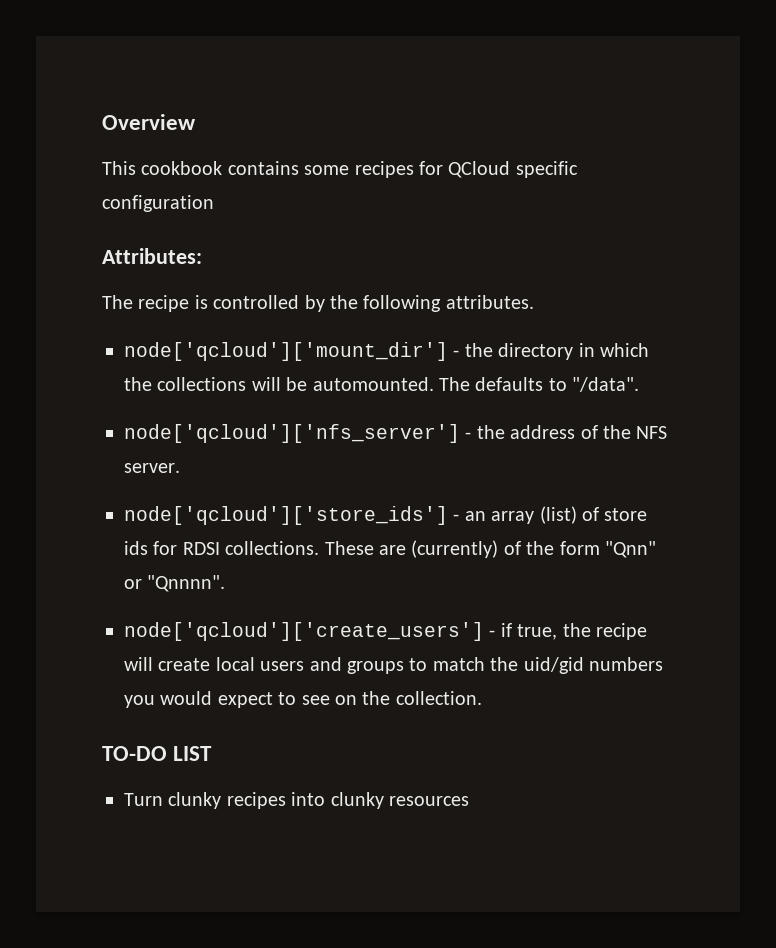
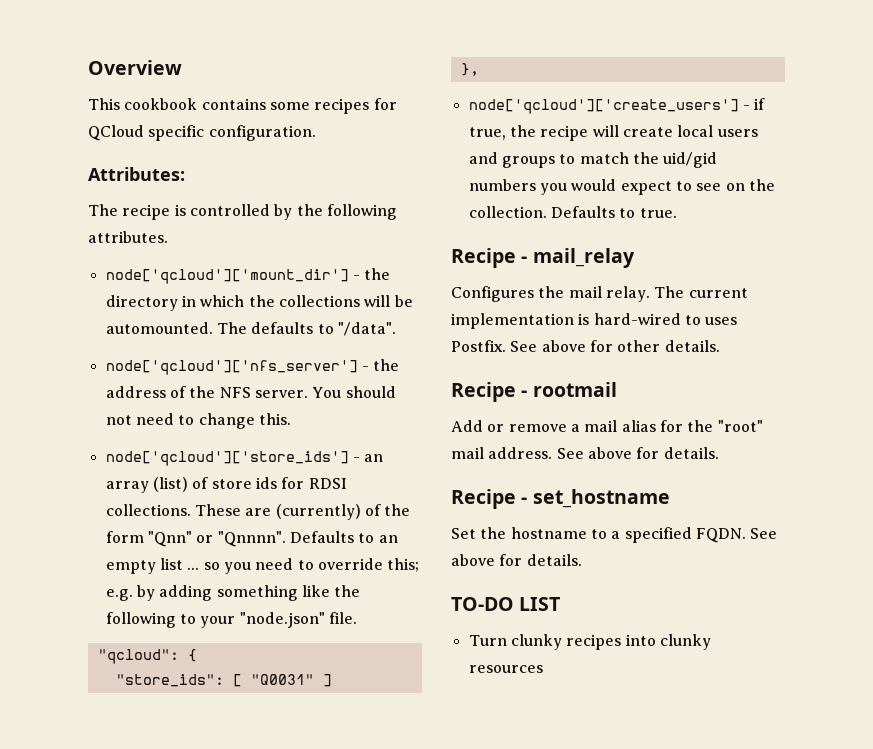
- This cookbook contains some recipes for QCloud specific configuration
+ This cookbook contains some recipes for QCloud specific configuration.
+ You should not need to change this.
+ Defaults to an empty list ... so you need to override this; e.g. by adding something like the following to your "node.json" file.
+ "qcloud": {
+ "store_ids": [ "Q0031" ]
+ },
+ Defaults to true.
+ Recipe - mail_relay
+ Configures the mail relay. The current implementation is hard-wired to uses Postfix. See above for other details.
+ Recipe - rootmail
+ Add or remove a mail alias for the "root" mail address. See above for details.
+ Recipe - set_hostname
+ Set the hostname to a specified FQDN. See above for details.

